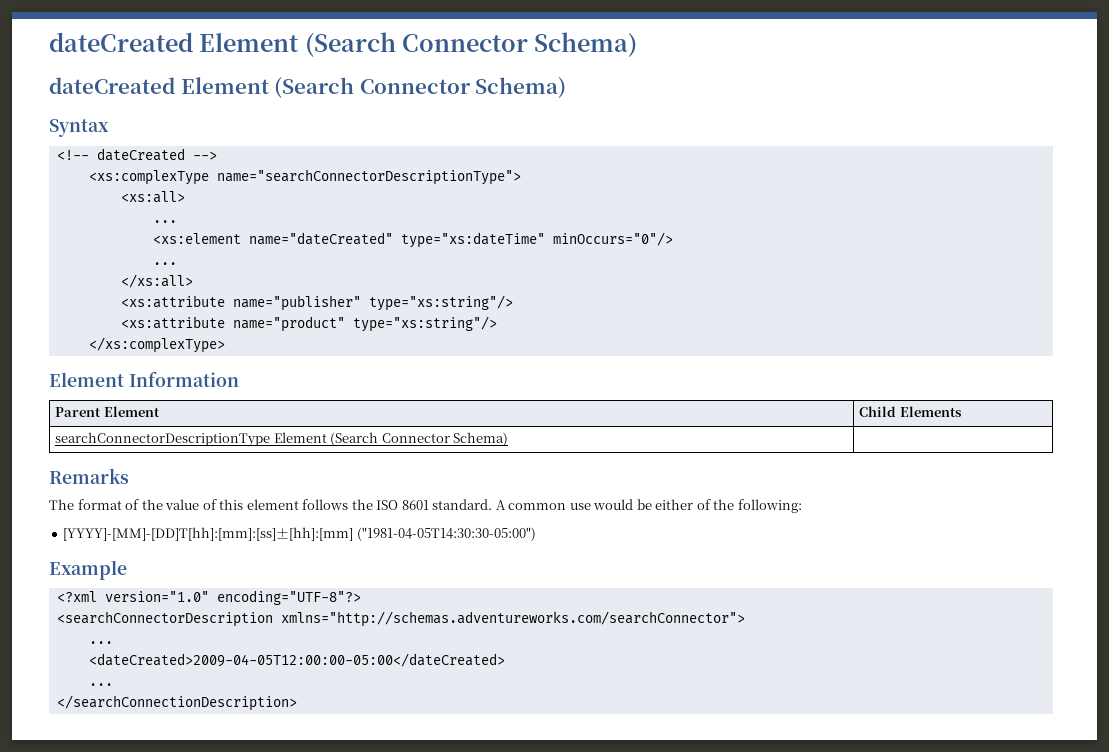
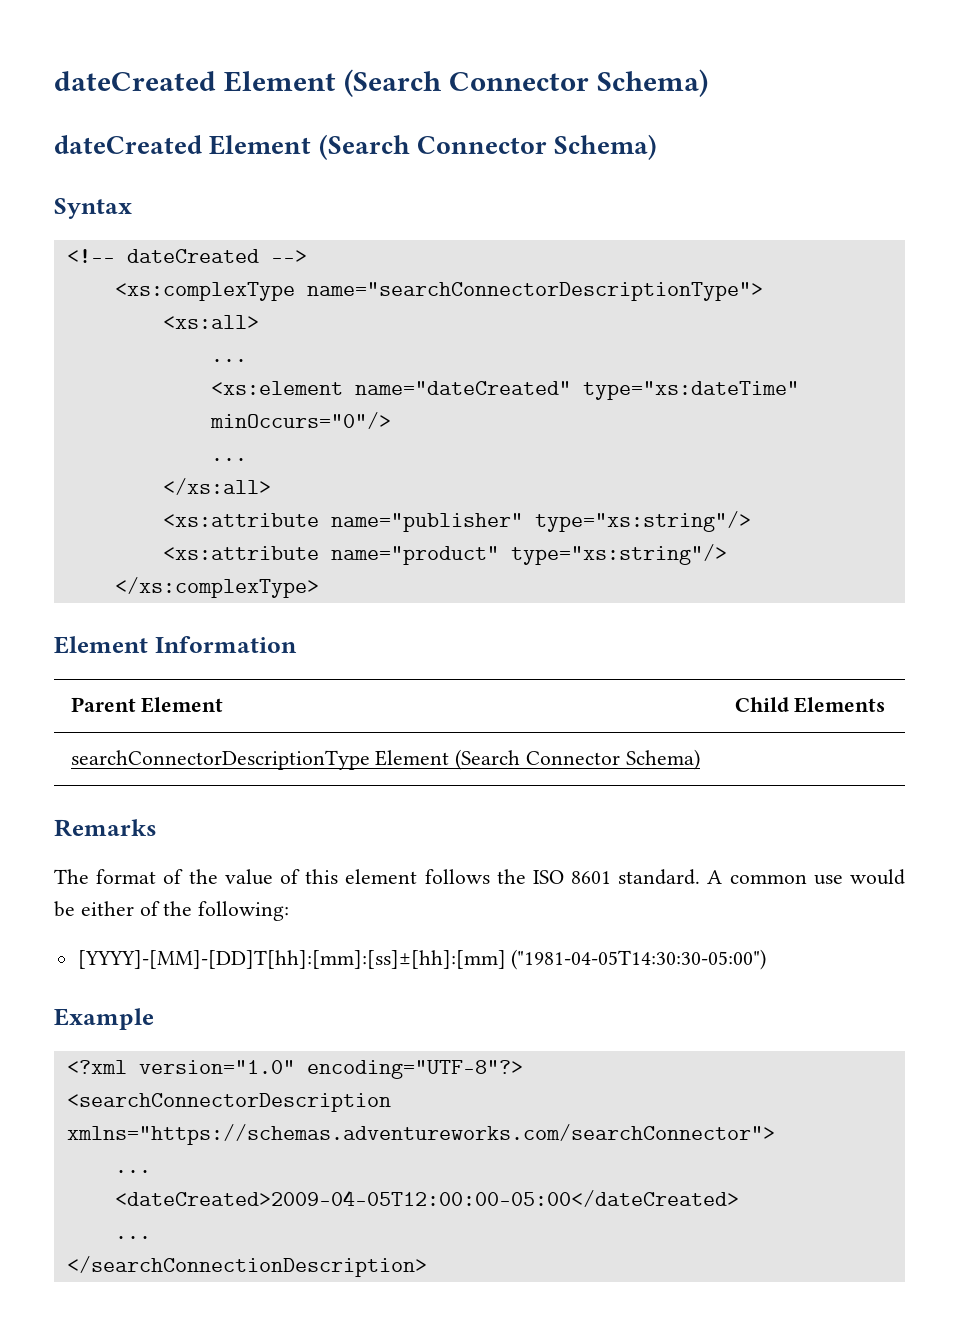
- <searchConnectorDescription xmlns="http://schemas.adventureworks.com/searchConnector">
+ <searchConnectorDescription xmlns="https://schemas.adventureworks.com/searchConnector">

